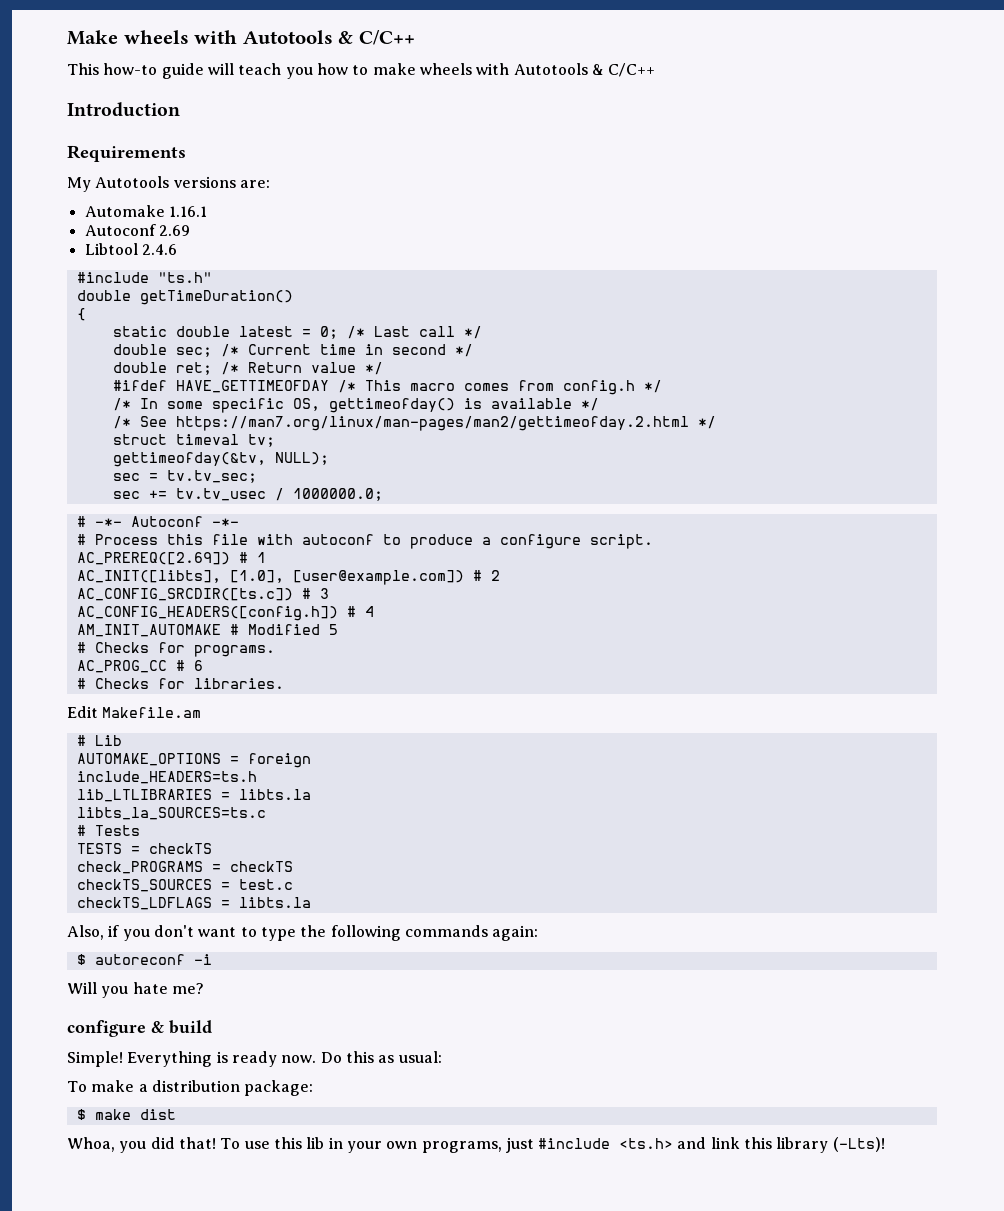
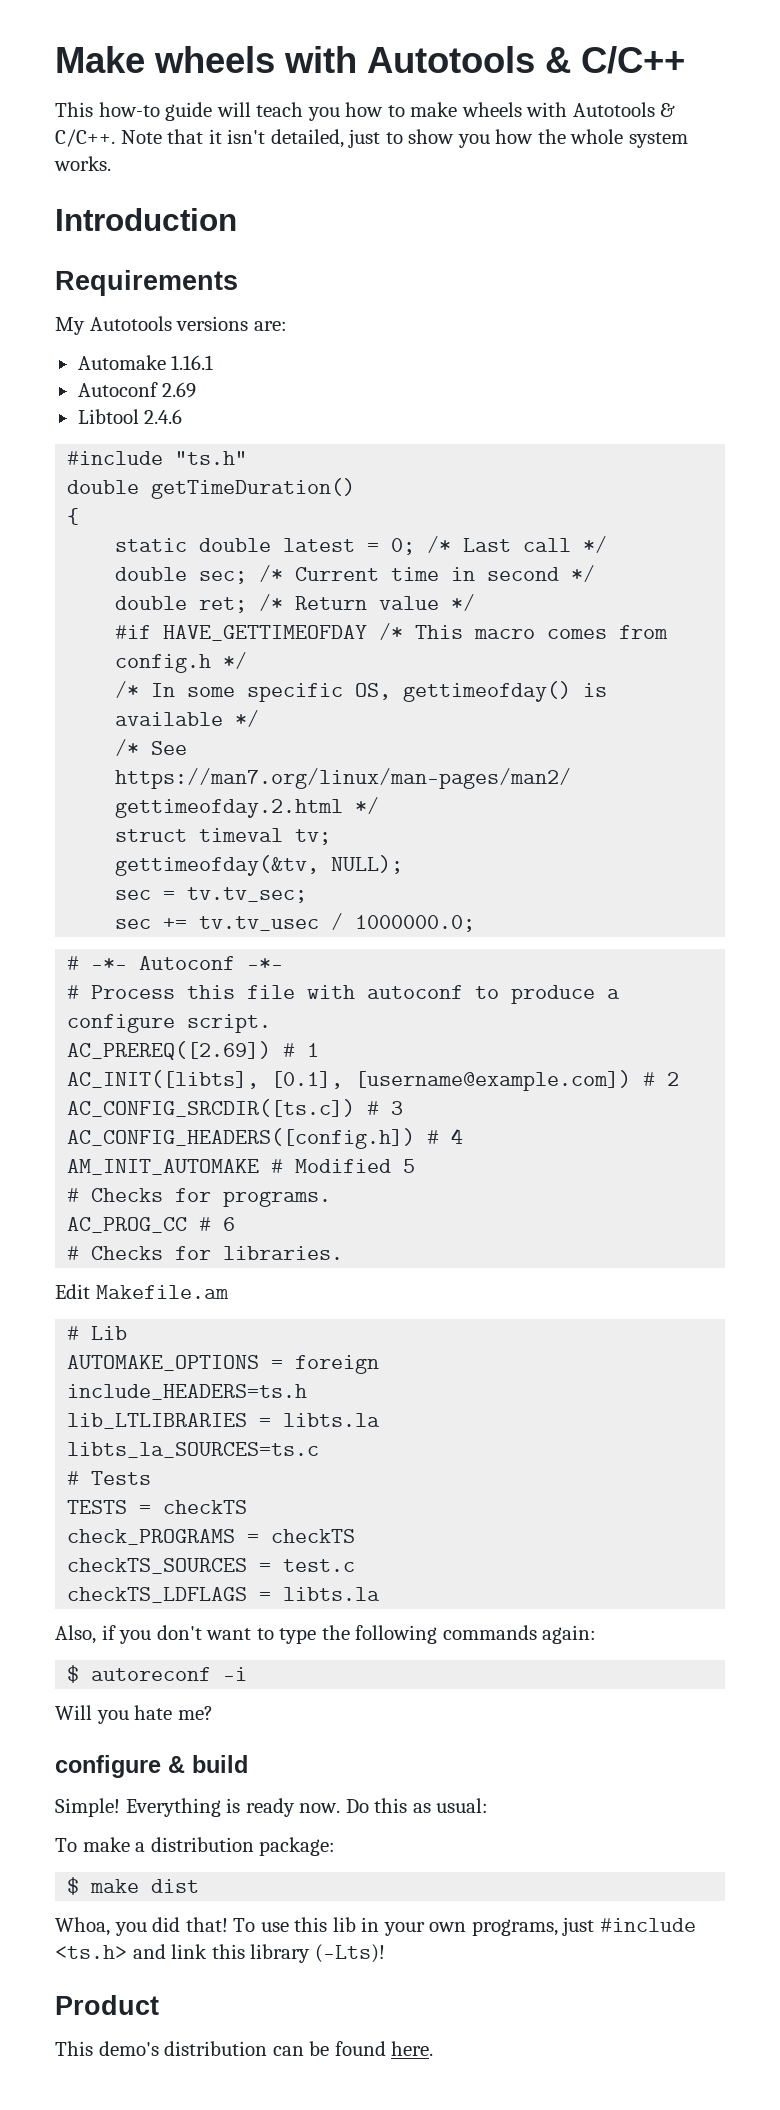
- This how-to guide will teach you how to make wheels with Autotools & C/C++
+ This how-to guide will teach you how to make wheels with Autotools & C/C++. Note that it isn't detailed, just to show you how the whole system works.
- #ifdef HAVE_GETTIMEOFDAY /* This macro comes from config.h */
+ #if HAVE_GETTIMEOFDAY /* This macro comes from config.h */
- AC_INIT([libts], [1.0], [user@example.com]) # 2
+ AC_INIT([libts], [0.1], [username@example.com]) # 2
+ Product
+ This demo's distribution can be found here.

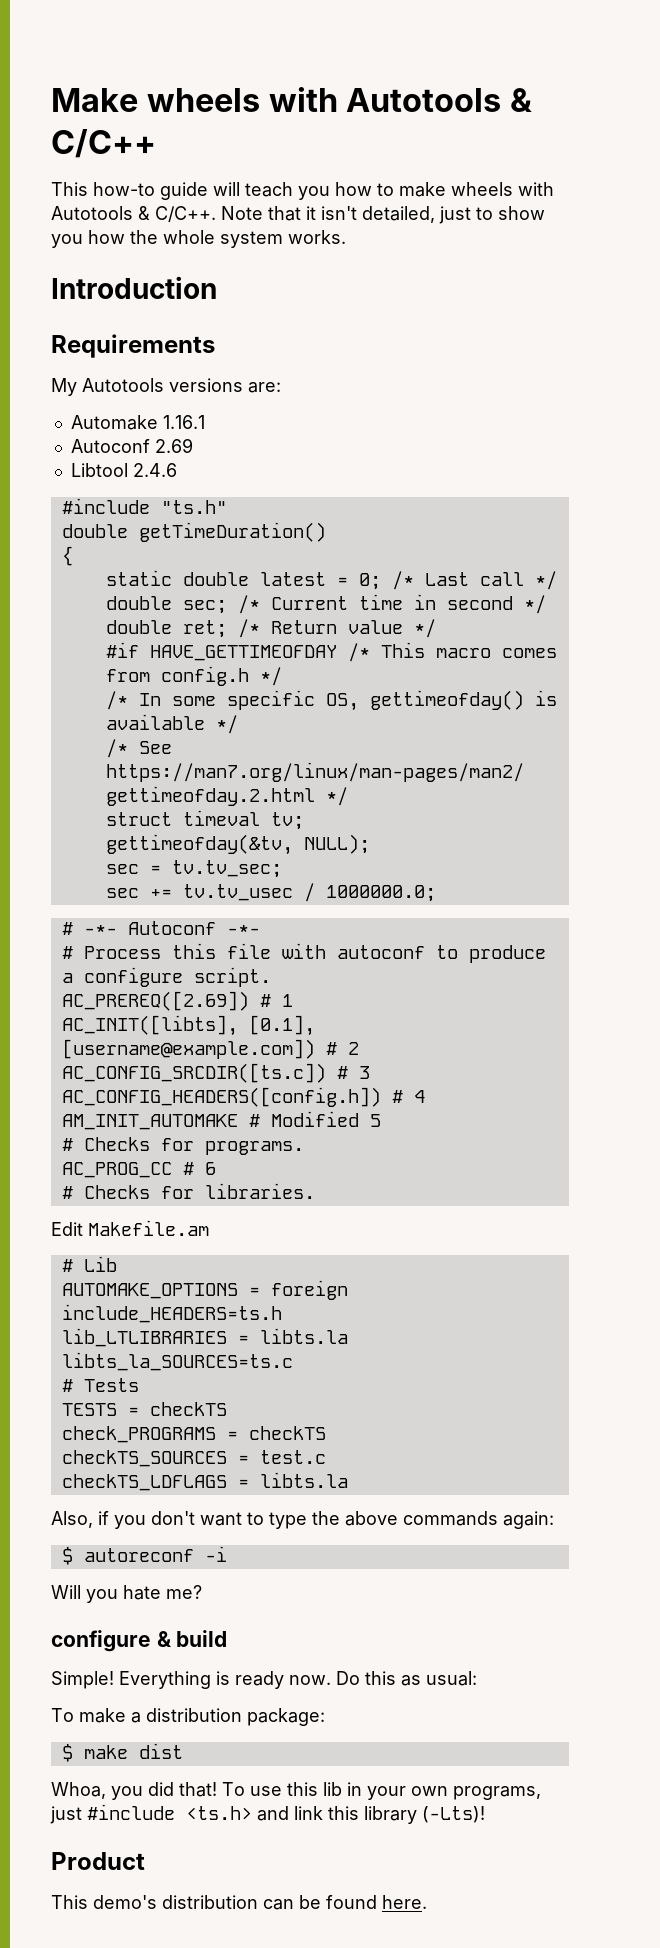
- Also, if you don't want to type the following commands again:
+ Also, if you don't want to type the above commands again:

